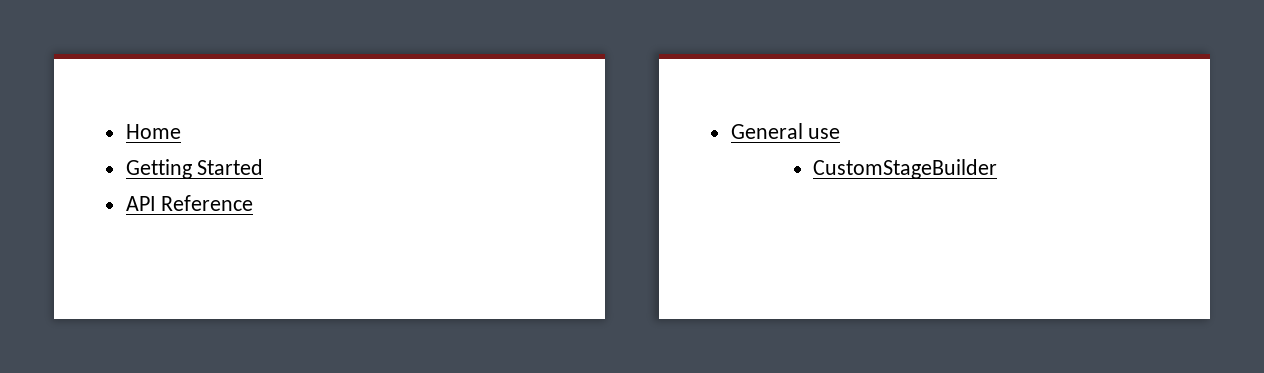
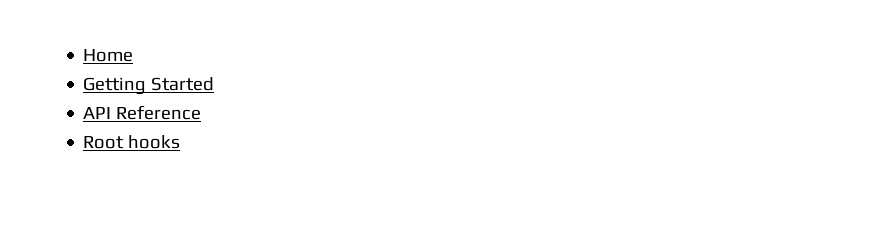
- General use
- CustomStageBuilder
+ Root hooks

